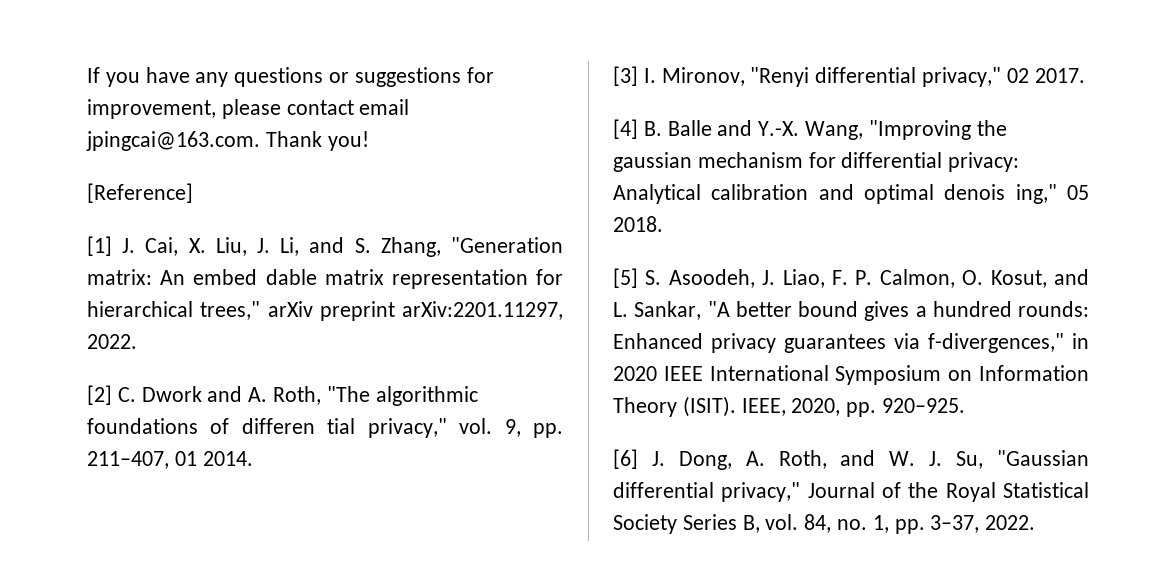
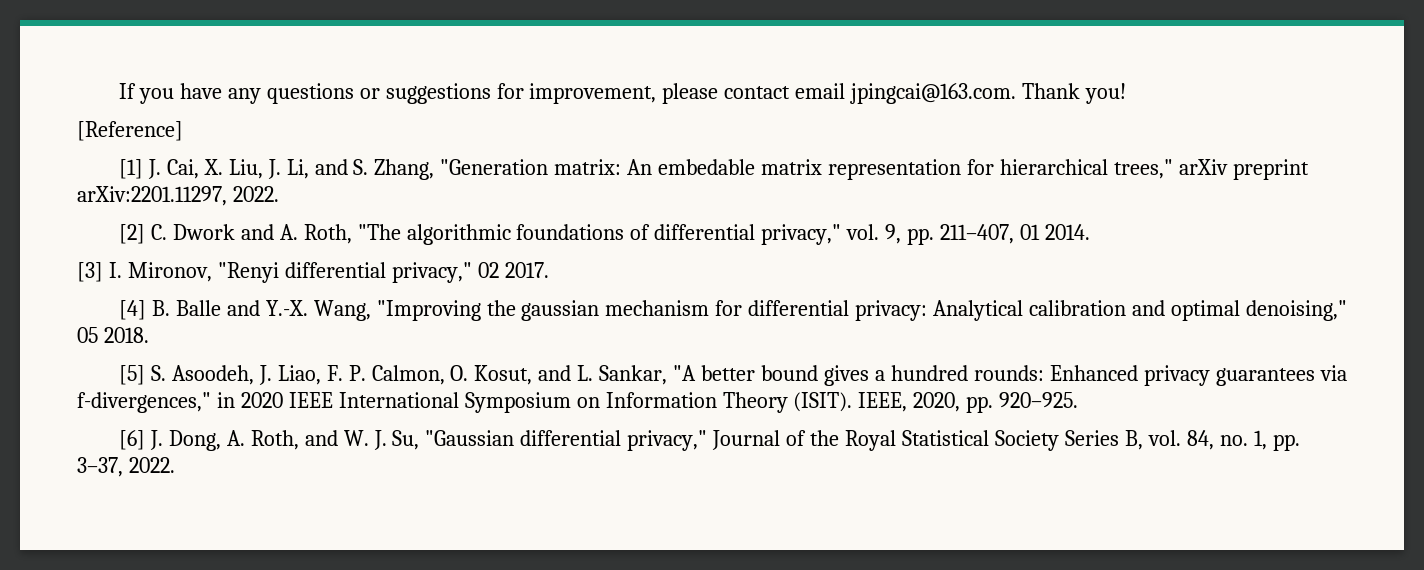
- [1] J. Cai, X. Liu, J. Li, and S. Zhang, "Generation matrix: An embed dable matrix representation for hierarchical trees," arXiv preprint arXiv:2201.11297, 2022.
+ [1] J. Cai, X. Liu, J. Li, and S. Zhang, "Generation matrix: An embedable matrix representation for hierarchical trees," arXiv preprint arXiv:2201.11297, 2022.
- [2] C. Dwork and A. Roth, "The algorithmic foundations of differen tial privacy," vol. 9, pp. 211–407, 01 2014.
+ [2] C. Dwork and A. Roth, "The algorithmic foundations of differential privacy," vol. 9, pp. 211–407, 01 2014.
- [4] B. Balle and Y.-X. Wang, "Improving the gaussian mechanism for differential privacy: Analytical calibration and optimal denois ing," 05 2018.
+ [4] B. Balle and Y.-X. Wang, "Improving the gaussian mechanism for differential privacy: Analytical calibration and optimal denoising," 05 2018.

